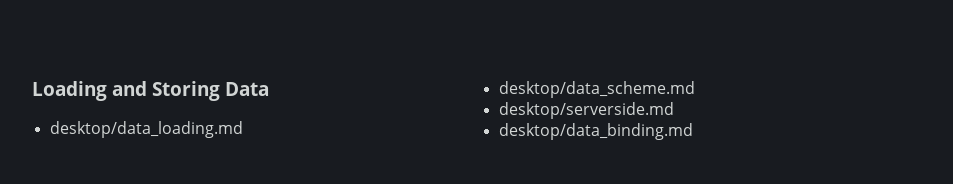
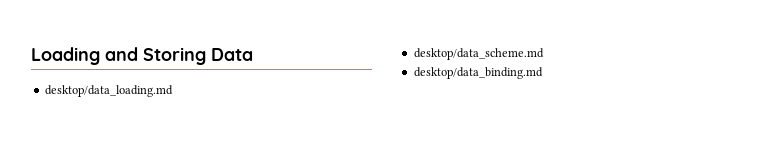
- desktop/serverside.md

